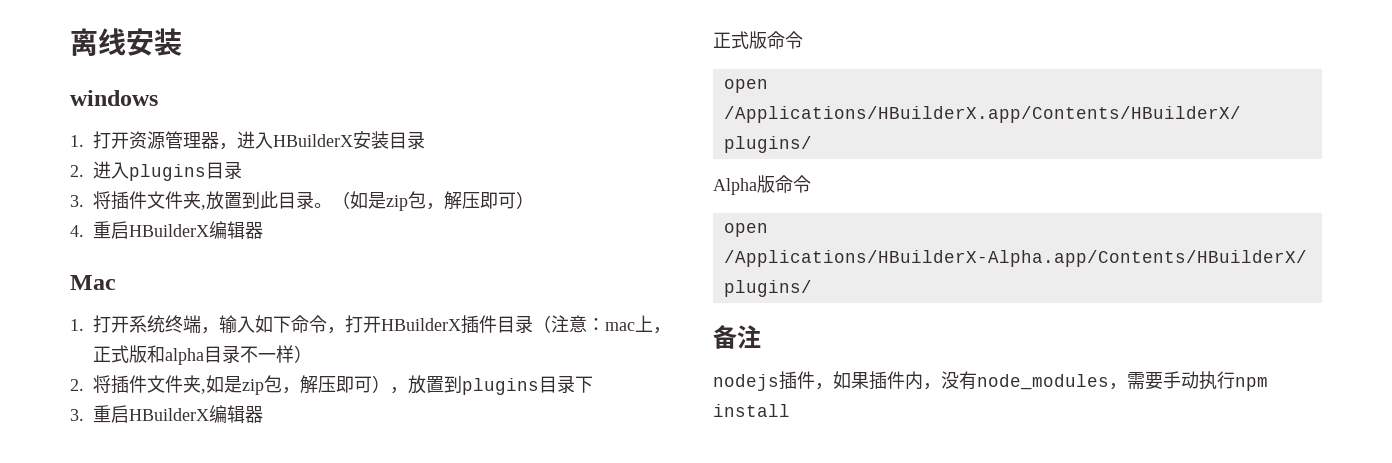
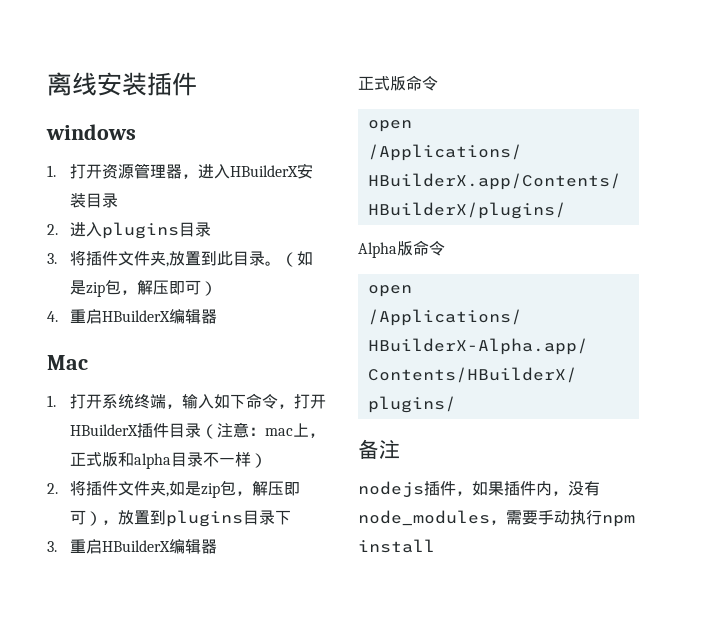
- 离线安装
+ 离线安装插件

